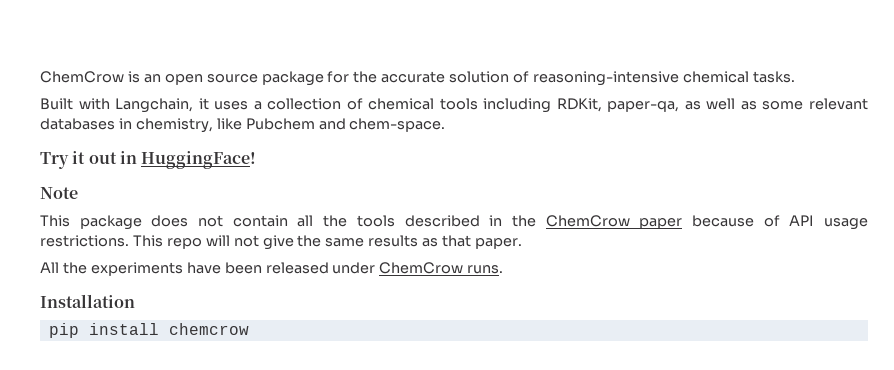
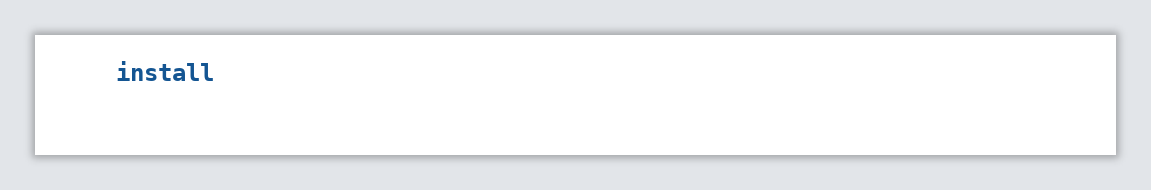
- ChemCrow is an open source package for the accurate solution of reasoning-intensive chemical tasks.
- Built with Langchain, it uses a collection of chemical tools including RDKit, paper-qa, as well as some relevant databases in chemistry, like Pubchem and chem-space.
- Try it out in HuggingFace!
- Note
- This package does not contain all the tools described in the ChemCrow paper because of API usage restrictions. This repo will not give the same results as that paper.
- All the experiments have been released under ChemCrow runs.
- Installation
- pip install chemcrow
+ install

